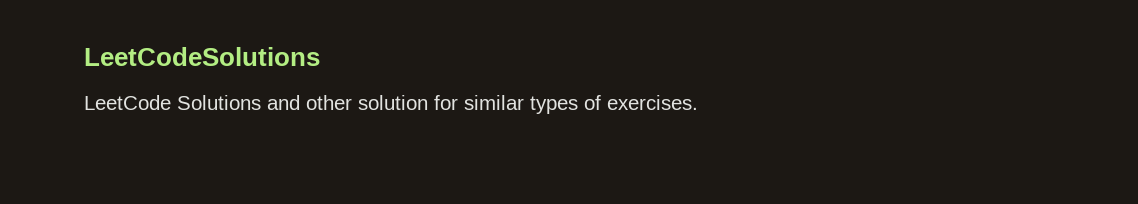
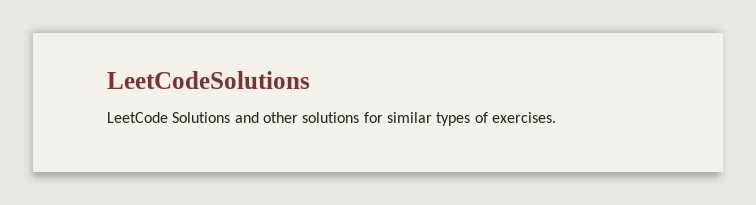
- LeetCode Solutions and other solution for similar types of exercises.
+ LeetCode Solutions and other solutions for similar types of exercises.

